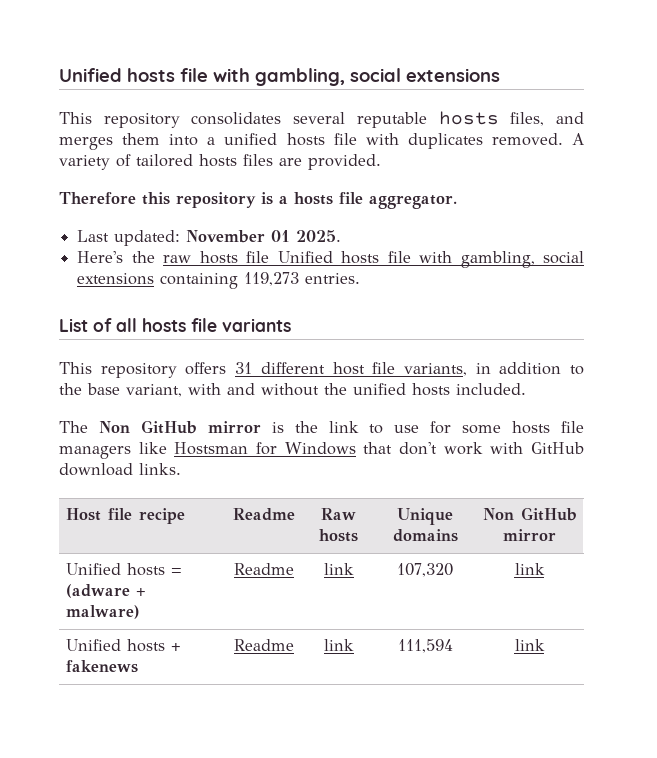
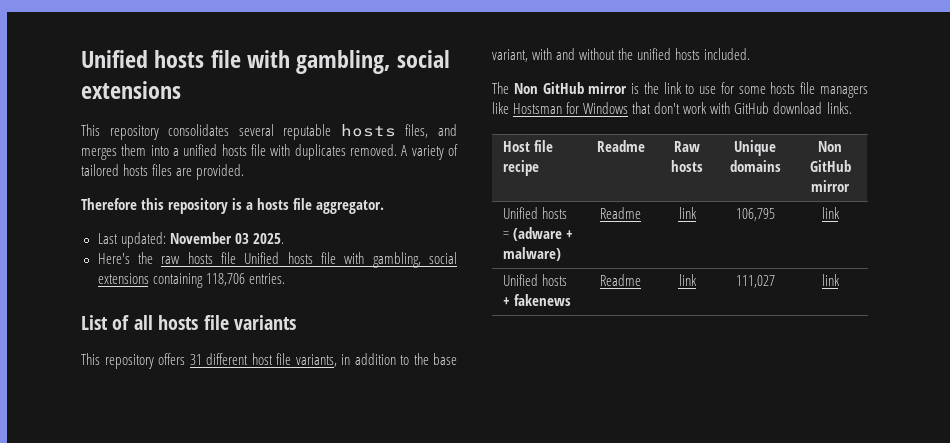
- Last updated: November 01 2025.
+ Last updated: November 03 2025.
- Here's the raw hosts file Unified hosts file with gambling, social extensions containing 119,273 entries.
+ Here's the raw hosts file Unified hosts file with gambling, social extensions containing 118,706 entries.
- Unified hosts = (adware + malware) | Readme | link | 107,320 | link
+ Unified hosts = (adware + malware) | Readme | link | 106,795 | link
- Unified hosts + fakenews | Readme | link | 111,594 | link
+ Unified hosts + fakenews | Readme | link | 111,027 | link

